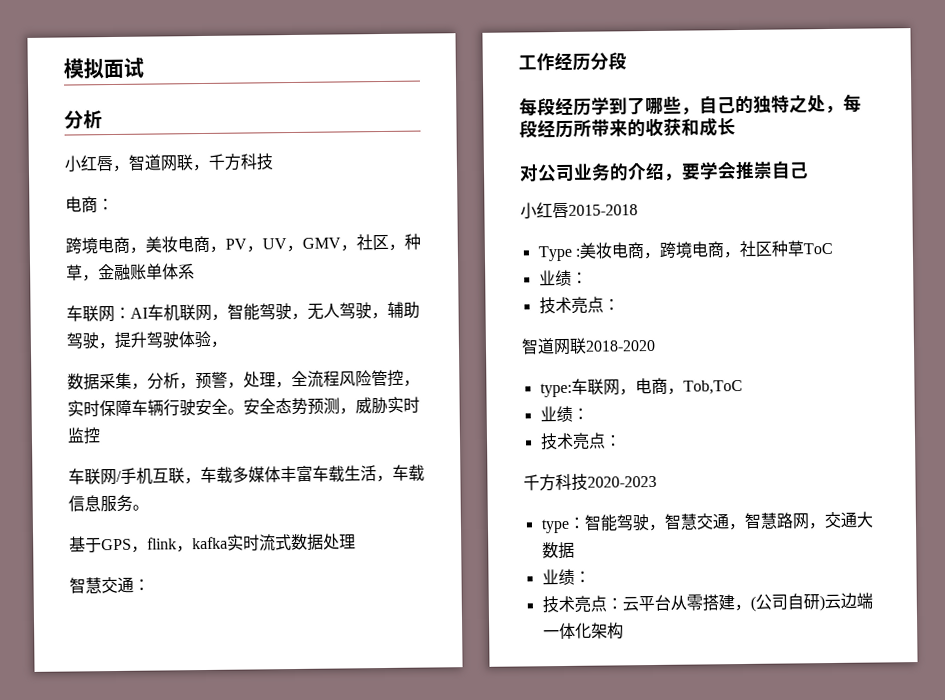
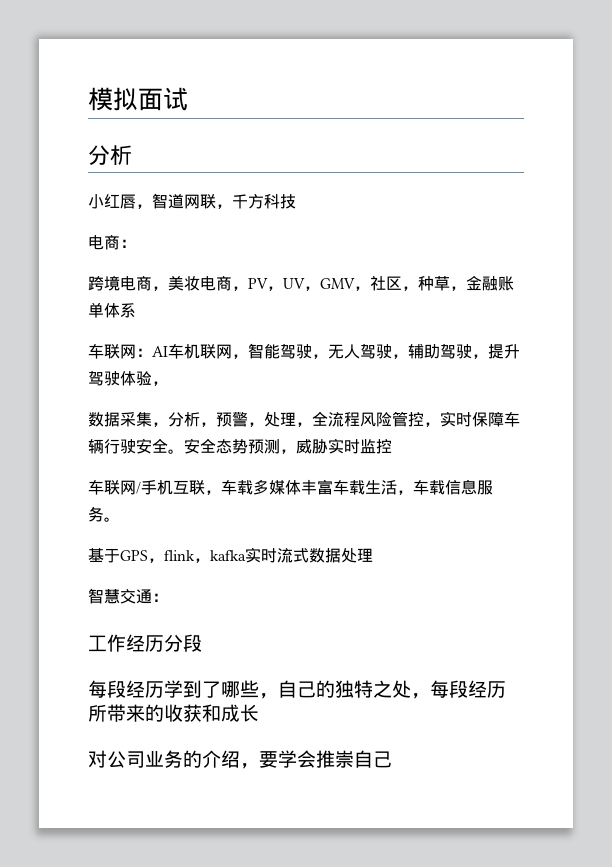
- 小红唇2015-2018
- Type :美妆电商，跨境电商，社区种草ToC
- 业绩：
- 技术亮点：
- 智道网联2018-2020
- type:车联网，电商，Tob,ToC
- 业绩：
- 技术亮点：
- 千方科技2020-2023
- type：智能驾驶，智慧交通，智慧路网，交通大数据
- 业绩：
- 技术亮点：云平台从零搭建，(公司自研)云边端一体化架构

